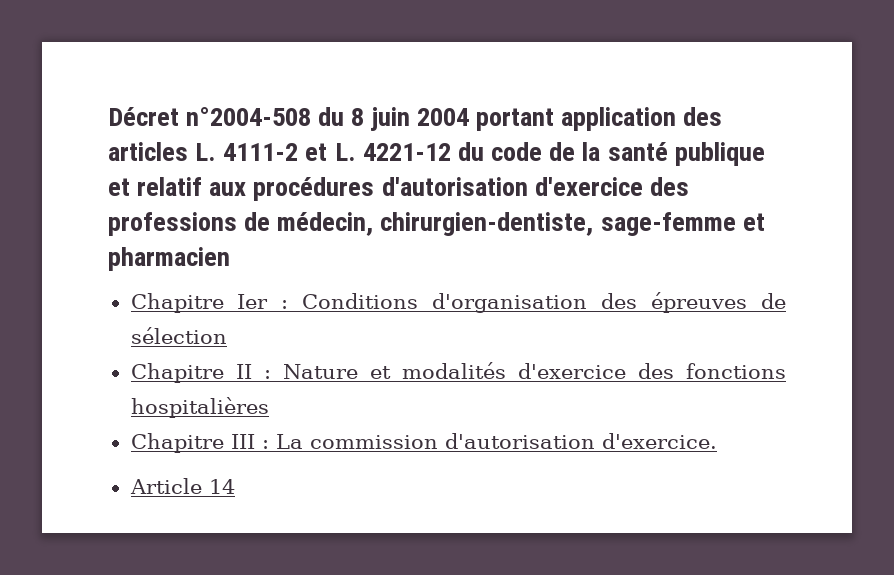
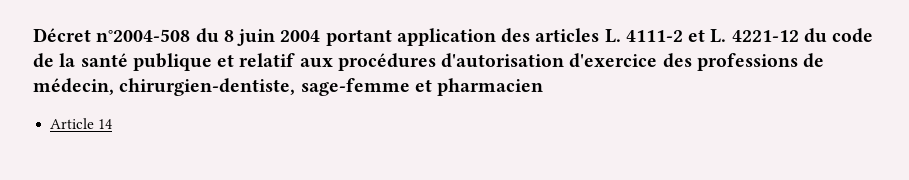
- Chapitre Ier : Conditions d'organisation des épreuves de sélection
- Chapitre II : Nature et modalités d'exercice des fonctions hospitalières
- Chapitre III : La commission d'autorisation d'exercice.

